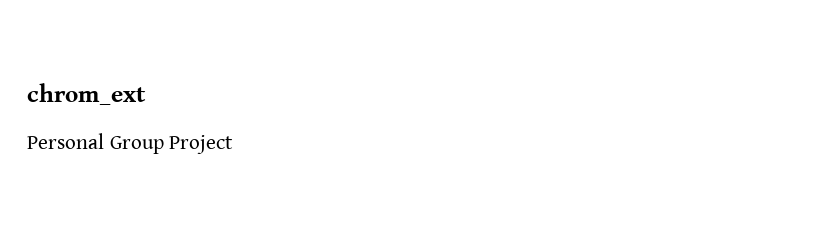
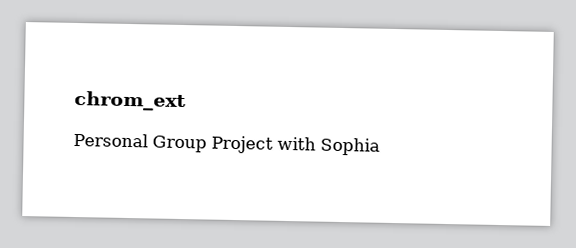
- Personal Group Project
+ Personal Group Project with Sophia

